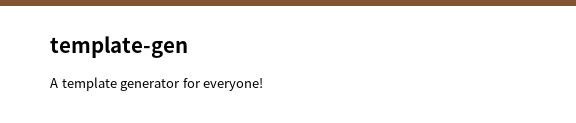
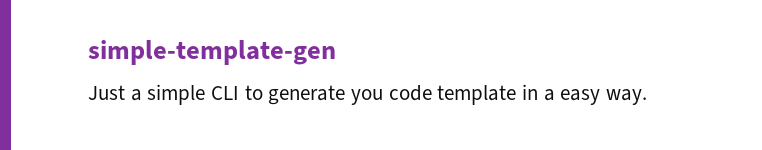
- template-gen
- A template generator for everyone!
+ simple-template-gen
+ Just a simple CLI to generate you code template in a easy way.

